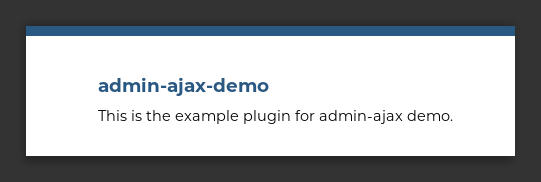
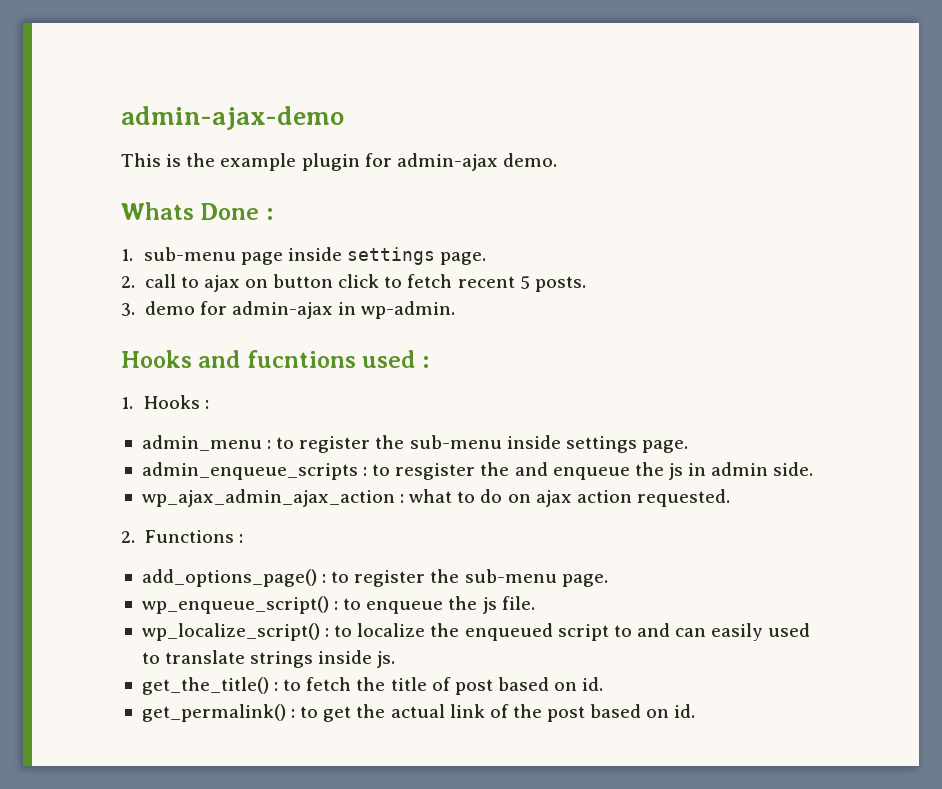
+ Whats Done :
+ 1. sub-menu page inside settings page.
+ 2. call to ajax on button click to fetch recent 5 posts.
+ 3. demo for admin-ajax in wp-admin.
+ Hooks and fucntions used :
+ 1. Hooks :
+ admin_menu : to register the sub-menu inside settings page.
+ admin_enqueue_scripts : to resgister the and enqueue the js in admin side.
+ wp_ajax_admin_ajax_action : what to do on ajax action requested.
+ 2. Functions :
+ add_options_page() : to register the sub-menu page.
+ wp_enqueue_script() : to enqueue the js file.
+ wp_localize_script() : to localize the enqueued script to and can easily used to translate strings inside js.
+ get_the_title() : to fetch the title of post based on id.
+ get_permalink() : to get the actual link of the post based on id.

